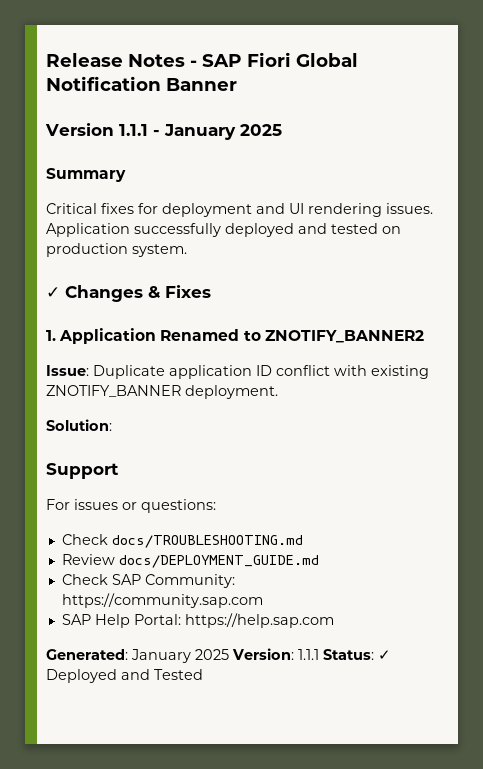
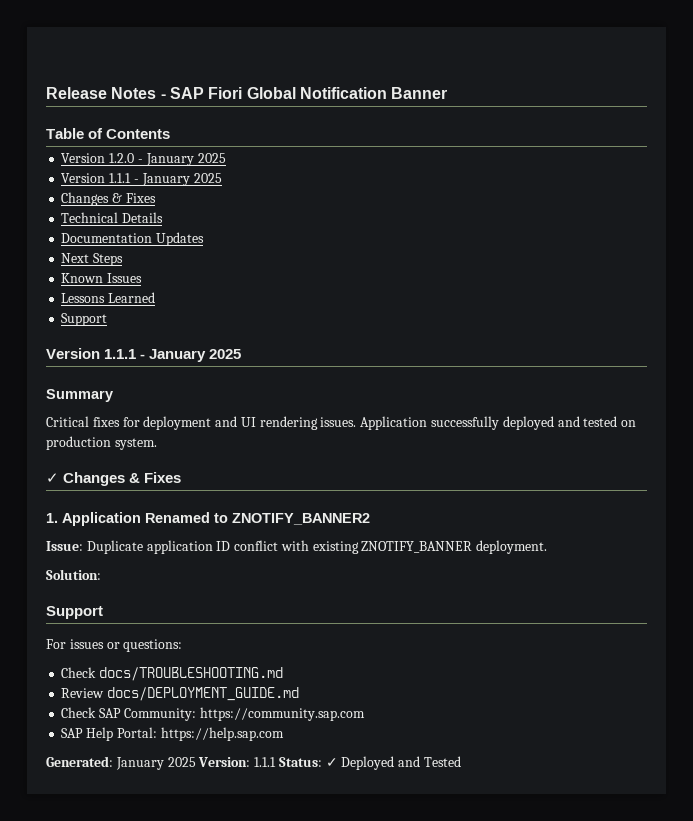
+ Table of Contents
+ Version 1.2.0 - January 2025
+ Version 1.1.1 - January 2025
+ Changes & Fixes
+ Technical Details
+ Documentation Updates
+ Next Steps
+ Known Issues
+ Lessons Learned
+ Support

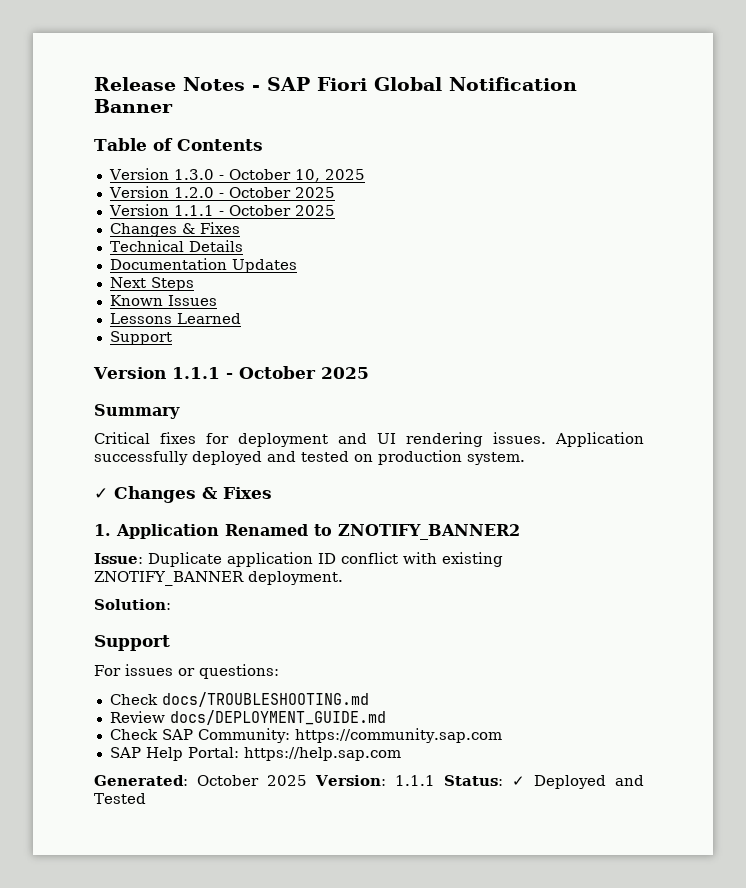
+ Version 1.3.0 - October 10, 2025
- Version 1.2.0 - January 2025
- Version 1.1.1 - January 2025
+ Version 1.2.0 - October 2025
+ Version 1.1.1 - October 2025
  Lessons Learned
  Support
- Version 1.1.1 - January 2025
+ Version 1.1.1 - October 2025
- Generated: January 2025 Version: 1.1.1 Status: ✓ Deployed and Tested
+ Generated: October 2025 Version: 1.1.1 Status: ✓ Deployed and Tested

